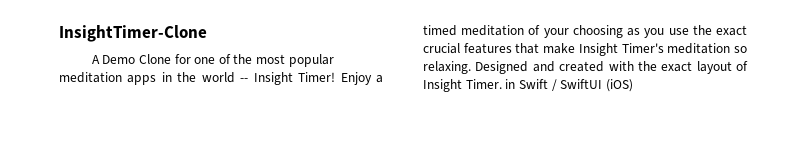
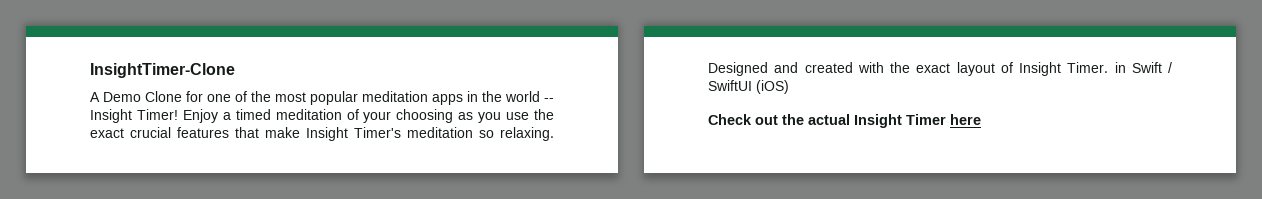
+ Check out the actual Insight Timer here

